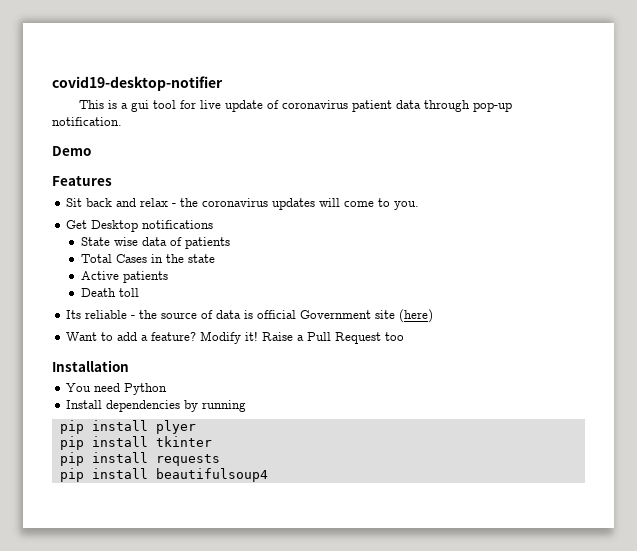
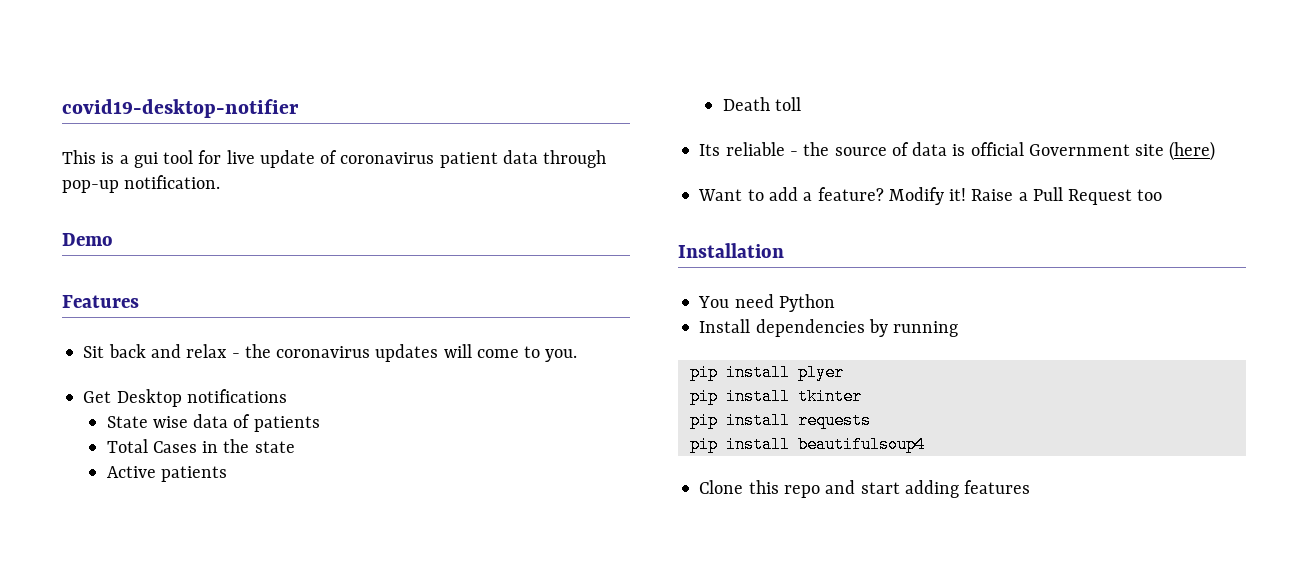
+ Clone this repo and start adding features

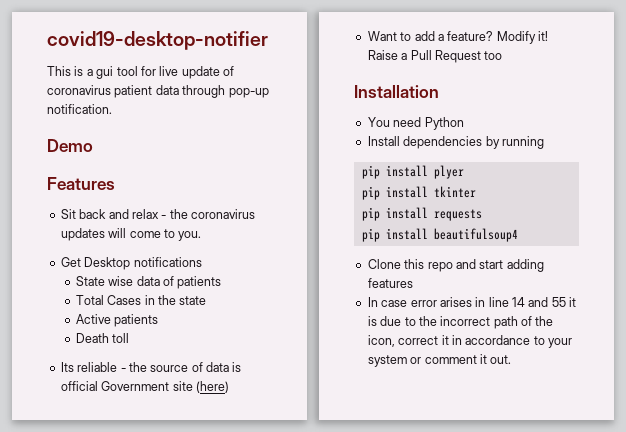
+ In case error arises in line 14 and 55 it is due to the incorrect path of the icon, correct it in accordance to your system or comment it out.

